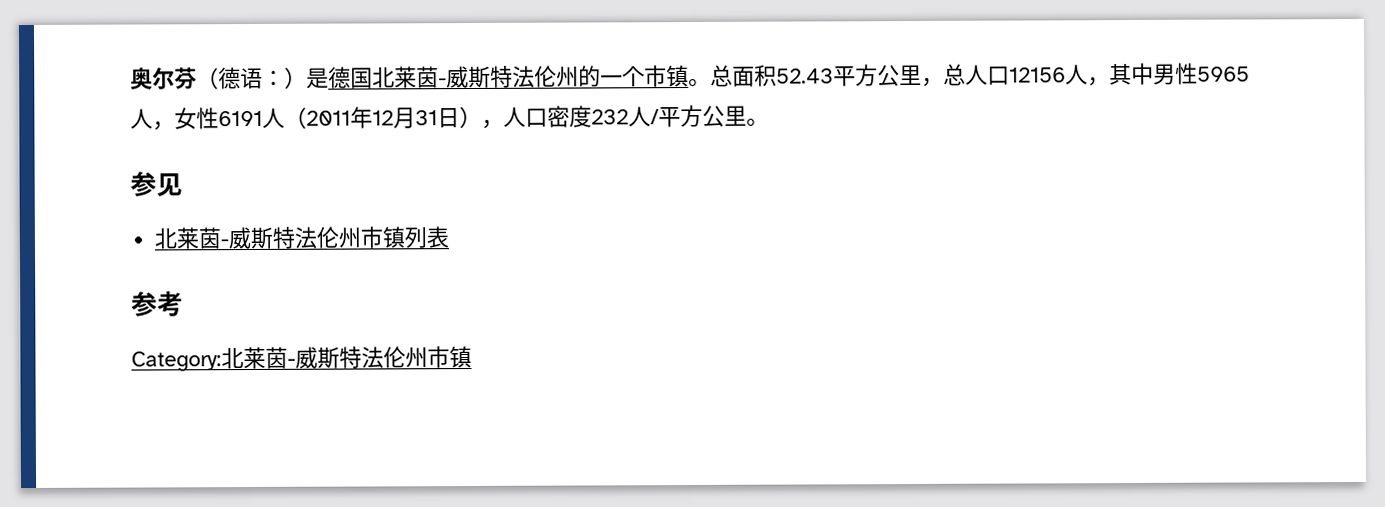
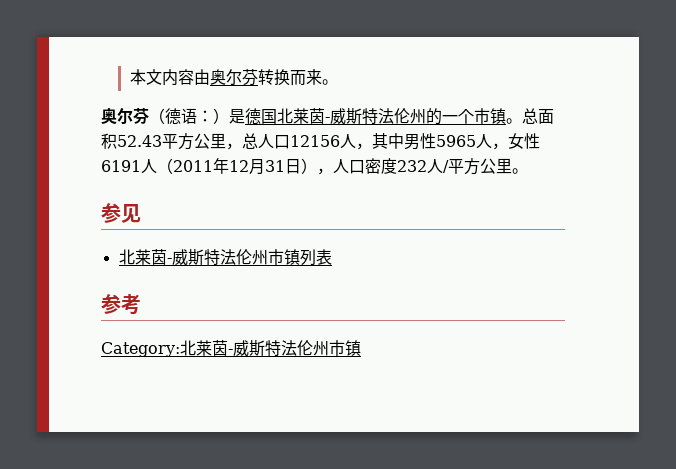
+ 本文内容由奥尔芬转换而来。

